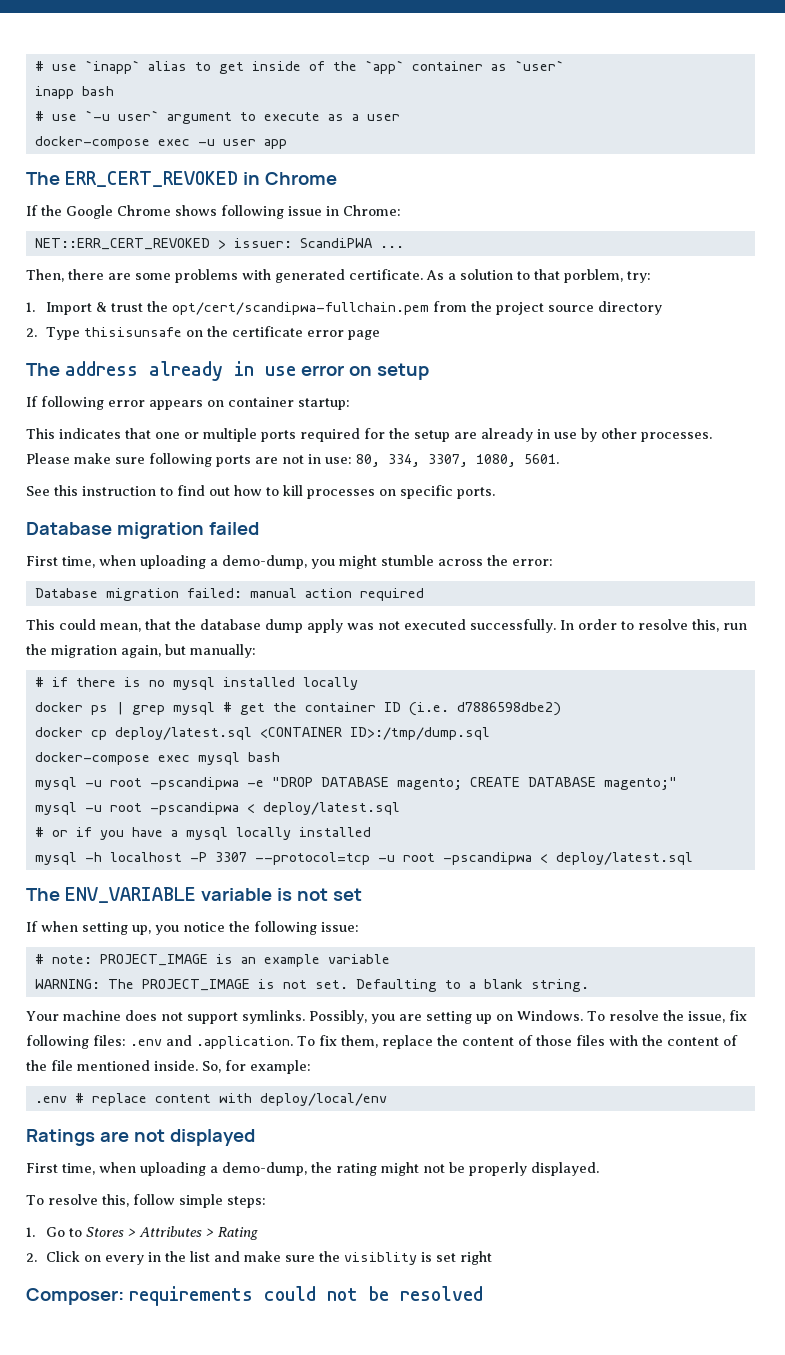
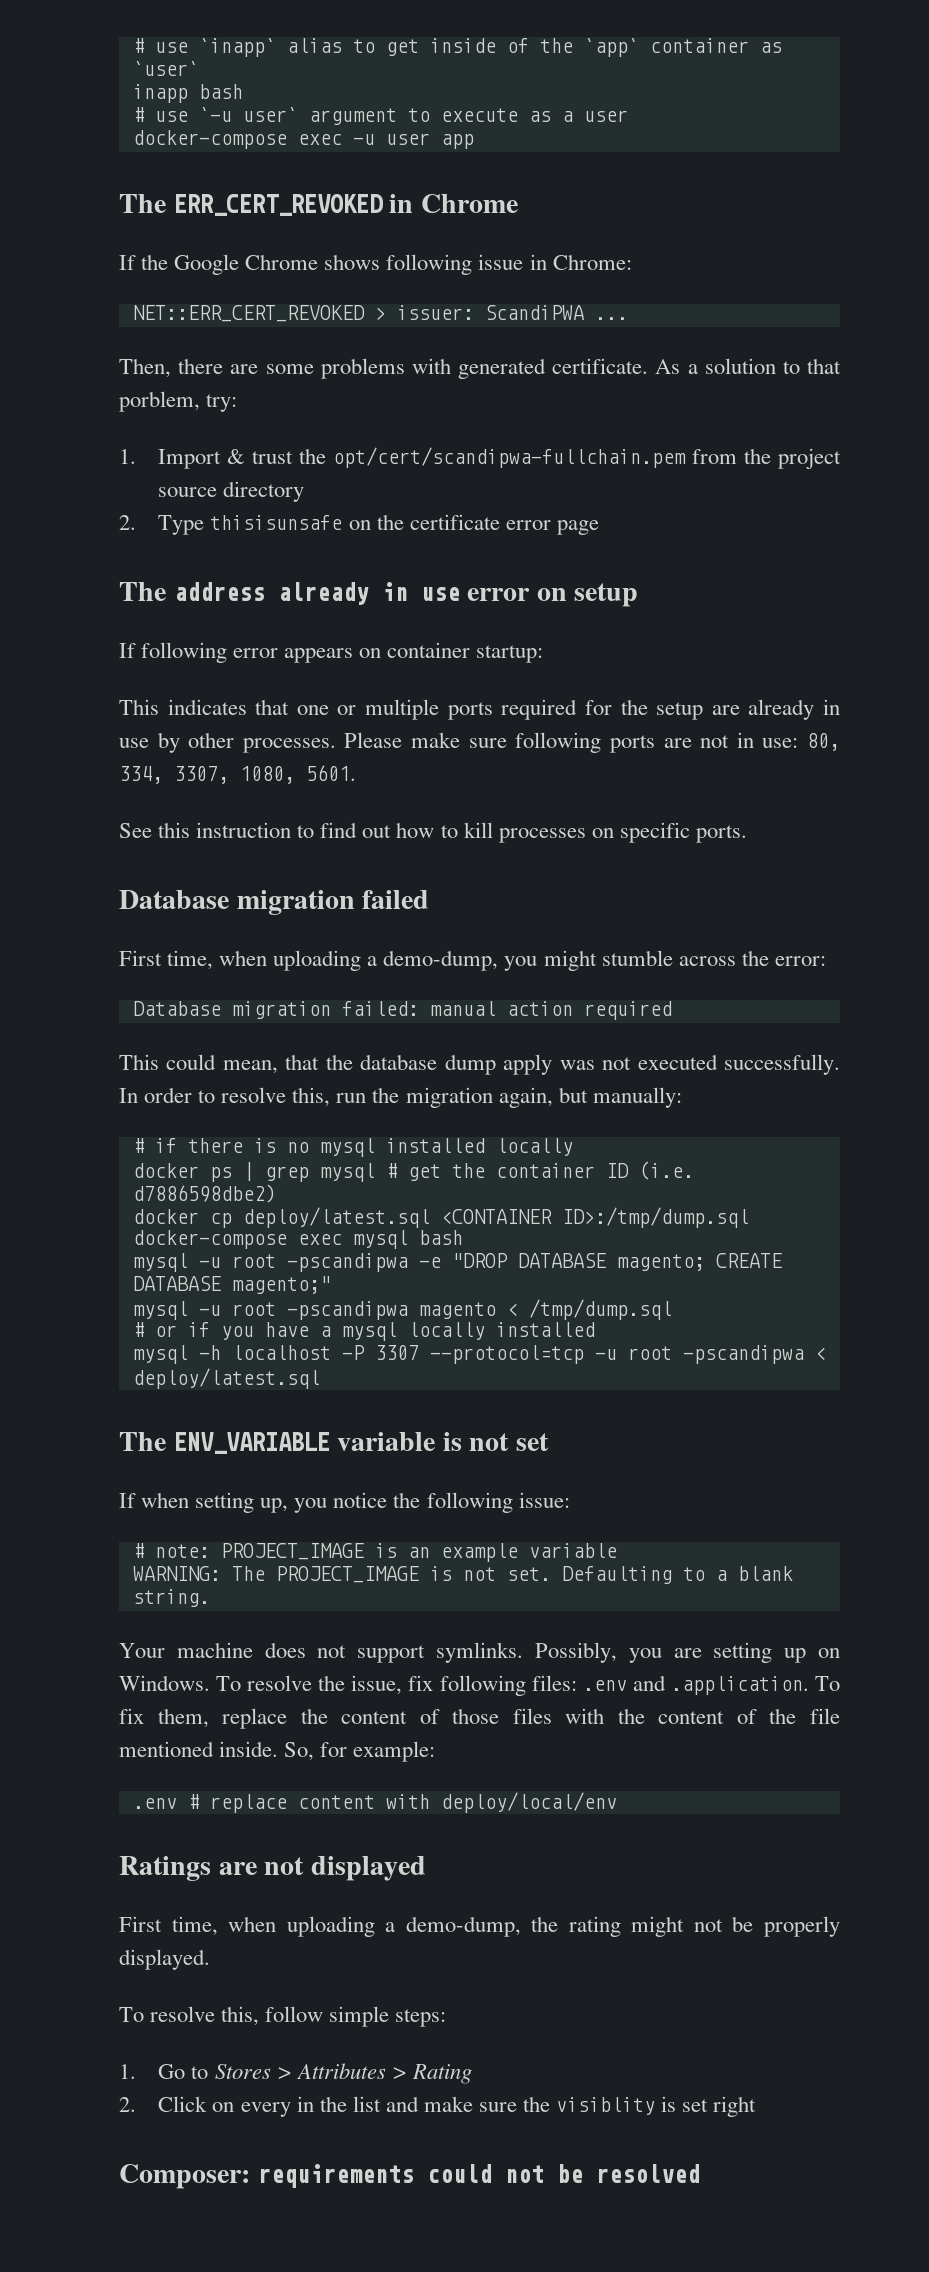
- mysql -u root -pscandipwa < deploy/latest.sql
+ mysql -u root -pscandipwa magento < /tmp/dump.sql

